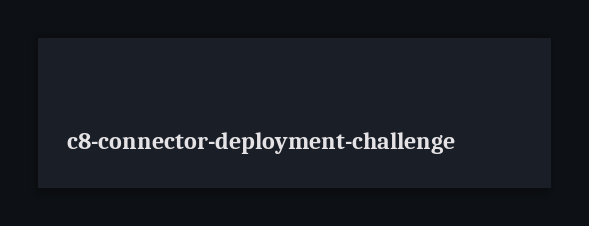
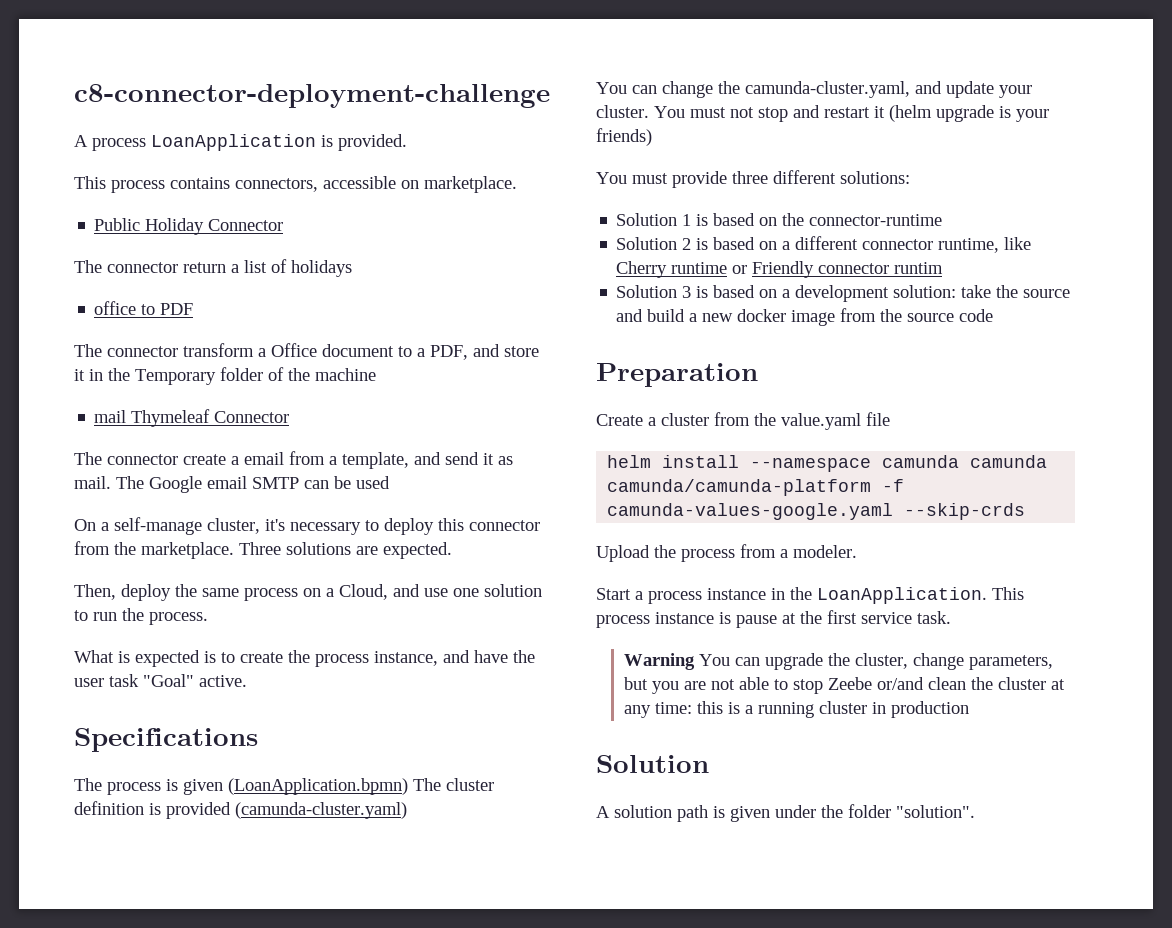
+ A process LoanApplication is provided.
+ This process contains connectors, accessible on marketplace.
+ Public Holiday Connector
+ The connector return a list of holidays
+ office to PDF
+ The connector transform a Office document to a PDF, and store it in the Temporary folder of the machine
+ mail Thymeleaf Connector
+ The connector create a email from a template, and send it as mail. The Google email SMTP can be used
+ On a self-manage cluster, it's necessary to deploy this connector from the marketplace. Three solutions are expected.
+ Then, deploy the same process on a Cloud, and use one solution to run the process.
+ What is expected is to create the process instance, and have the user task "Goal" active.
+ Specifications
+ The process is given (LoanApplication.bpmn) The cluster definition is provided (camunda-cluster.yaml)
+ You can change the camunda-cluster.yaml, and update your cluster. You must not stop and restart it (helm upgrade is your friends)
+ You must provide three different solutions:
+ Solution 1 is based on the connector-runtime
+ Solution 2 is based on a different connector runtime, like Cherry runtime or Friendly connector runtim
+ Solution 3 is based on a development solution: take the source and build a new docker image from the source code
+ Preparation
+ Create a cluster from the value.yaml file
+ helm install --namespace camunda camunda camunda/camunda-platform -f camunda-values-google.yaml --skip-crds
+ Upload the process from a modeler.
+ Start a process instance in the LoanApplication. This process instance is pause at the first service task.
+ Warning You can upgrade the cluster, change parameters, but you are not able to stop Zeebe or/and clean the cluster at any time: this is a running cluster in production
+ Solution
+ A solution path is given under the folder "solution".

